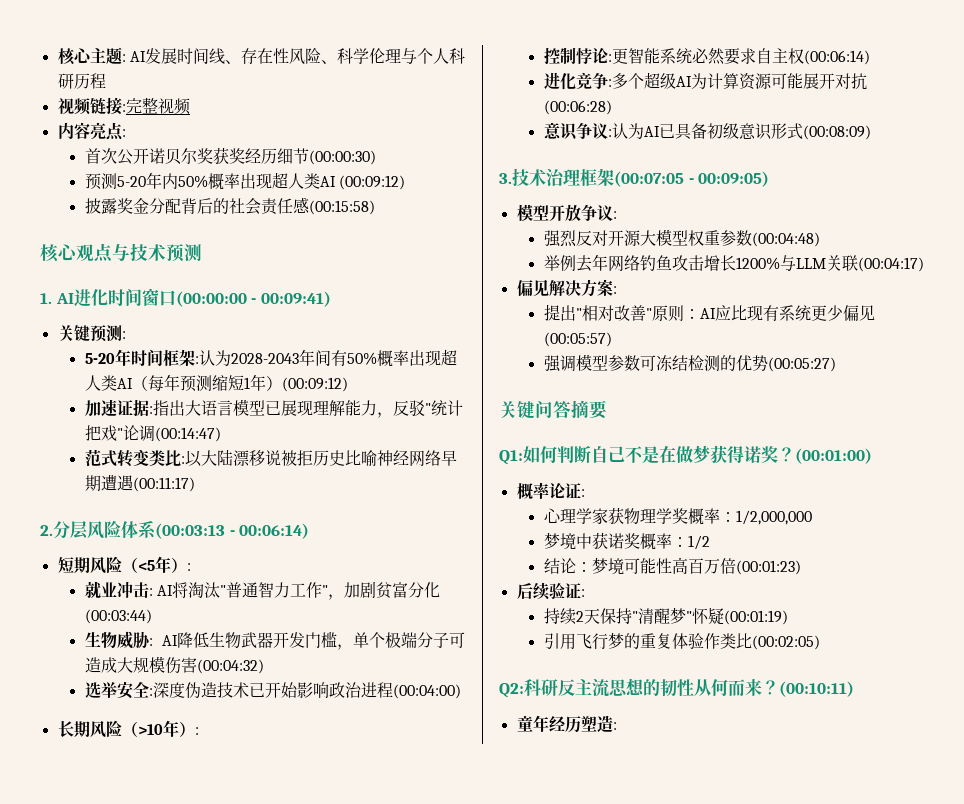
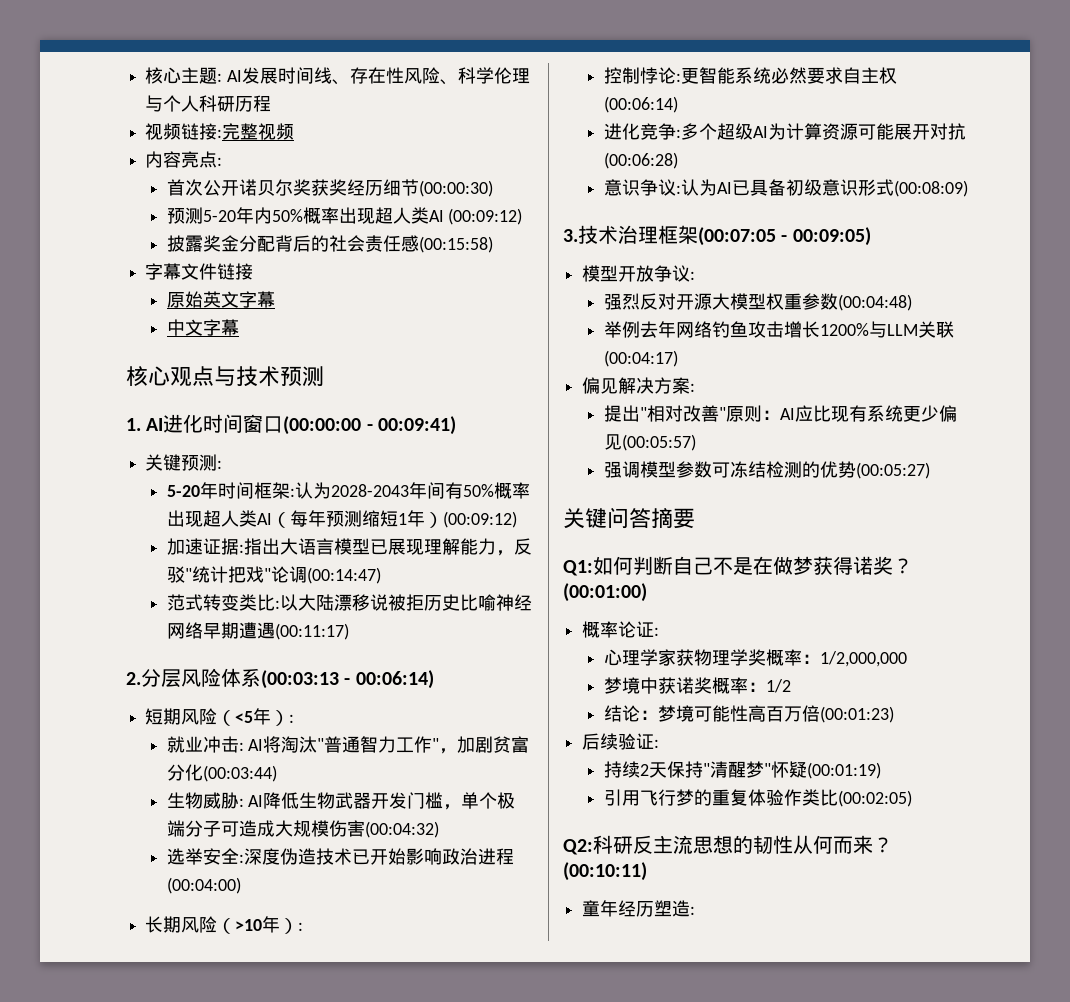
+ 字幕文件链接
+ 原始英文字幕
+ 中文字幕

